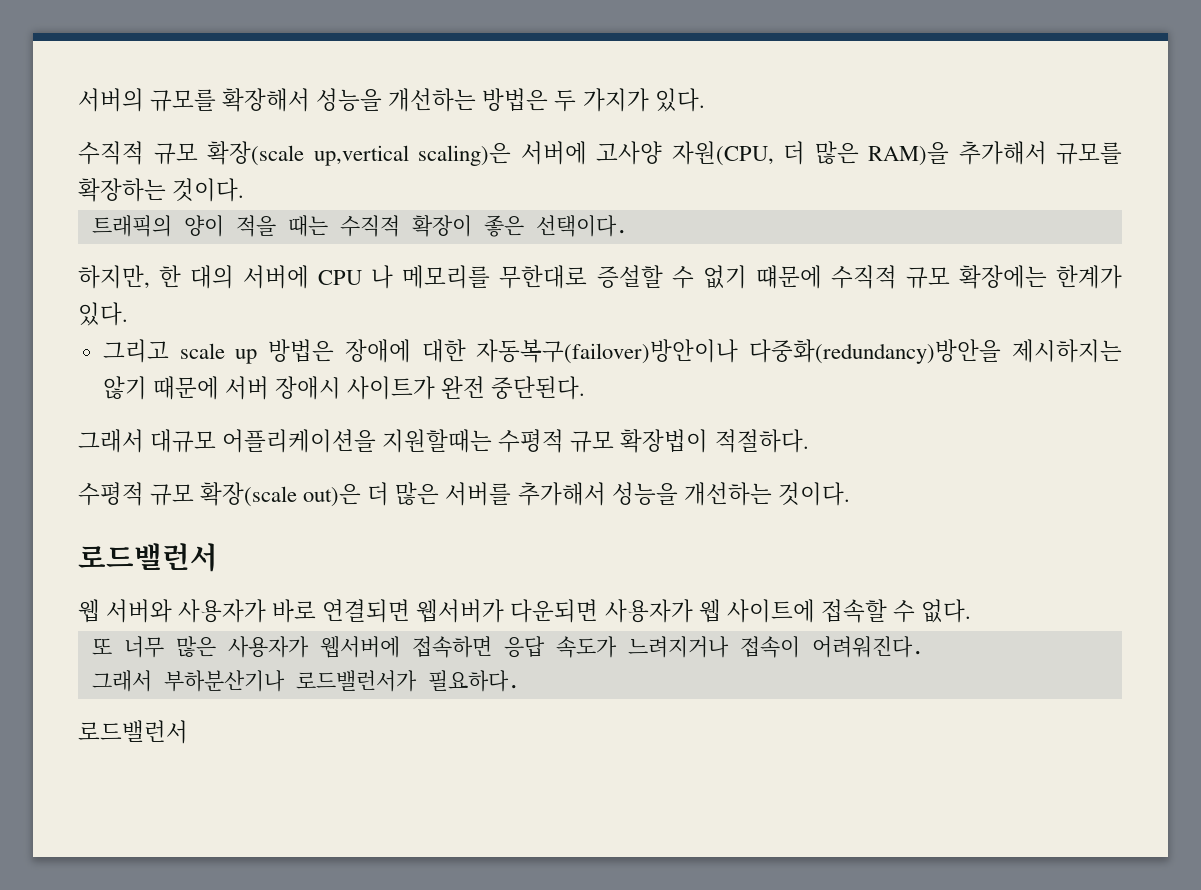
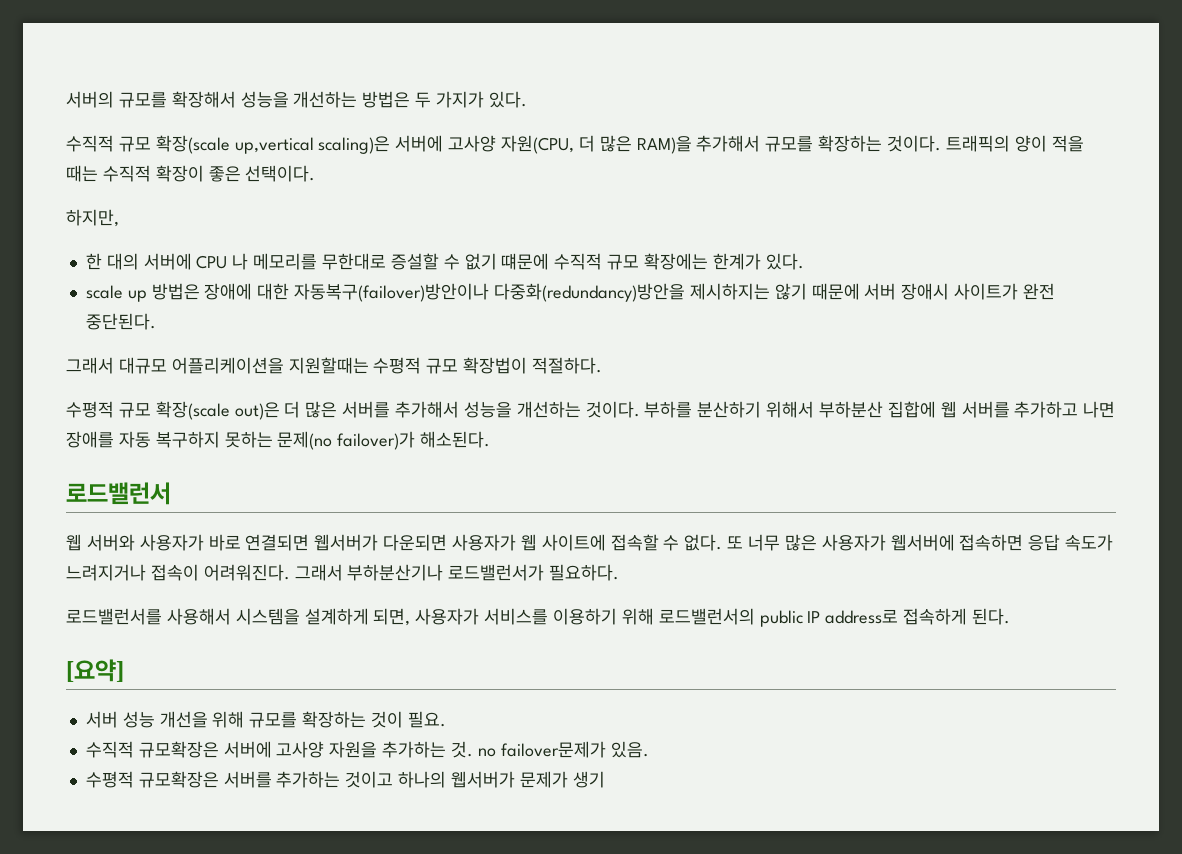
- 수직적 규모 확장(scale up,vertical scaling)은 서버에 고사양 자원(CPU, 더 많은 RAM)을 추가해서 규모를 확장하는 것이다.
- 트래픽의 양이 적을 때는 수직적 확장이 좋은 선택이다.
+ 수직적 규모 확장(scale up,vertical scaling)은 서버에 고사양 자원(CPU, 더 많은 RAM)을 추가해서 규모를 확장하는 것이다. 트래픽의 양이 적을 때는 수직적 확장이 좋은 선택이다.
- 하지만, 한 대의 서버에 CPU 나 메모리를 무한대로 증설할 수 없기 떄문에 수직적 규모 확장에는 한계가 있다.
+ 하지만,
+ 한 대의 서버에 CPU 나 메모리를 무한대로 증설할 수 없기 떄문에 수직적 규모 확장에는 한계가 있다.
- 그리고 scale up 방법은 장애에 대한 자동복구(failover)방안이나 다중화(redundancy)방안을 제시하지는 않기 때문에 서버 장애시 사이트가 완전 중단된다.
+ scale up 방법은 장애에 대한 자동복구(failover)방안이나 다중화(redundancy)방안을 제시하지는 않기 때문에 서버 장애시 사이트가 완전 중단된다.
+ 부하를 분산하기 위해서 부하분산 집합에 웹 서버를 추가하고 나면 장애를 자동 복구하지 못하는 문제(no failover)가 해소된다.
- 웹 서버와 사용자가 바로 연결되면 웹서버가 다운되면 사용자가 웹 사이트에 접속할 수 없다.
- 또 너무 많은 사용자가 웹서버에 접속하면 응답 속도가 느려지거나 접속이 어려워진다.
- 그래서 부하분산기나 로드밸런서가 필요하다.
- 로드밸런서
+ 웹 서버와 사용자가 바로 연결되면 웹서버가 다운되면 사용자가 웹 사이트에 접속할 수 없다. 또 너무 많은 사용자가 웹서버에 접속하면 응답 속도가 느려지거나 접속이 어려워진다. 그래서 부하분산기나 로드밸런서가 필요하다.
+ 로드밸런서를 사용해서 시스템을 설계하게 되면, 사용자가 서비스를 이용하기 위해 로드밸런서의 public IP address로 접속하게 된다.
+ [요약]
+ 서버 성능 개선을 위해 규모를 확장하는 것이 필요.
+ 수직적 규모확장은 서버에 고사양 자원을 추가하는 것. no failover문제가 있음.
+ 수평적 규모확장은 서버를 추가하는 것이고 하나의 웹서버가 문제가 생기

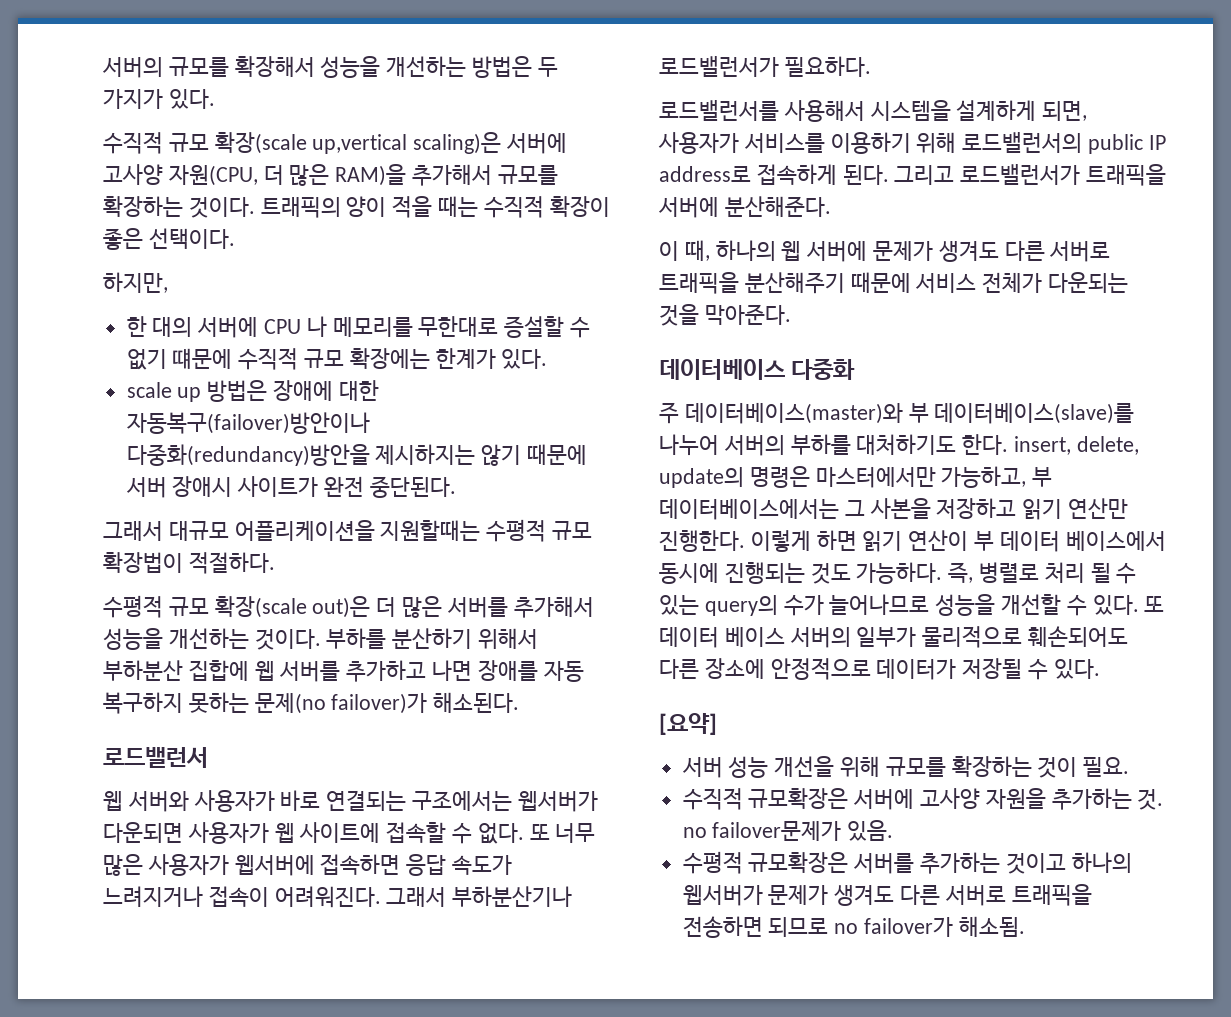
- 웹 서버와 사용자가 바로 연결되면 웹서버가 다운되면 사용자가 웹 사이트에 접속할 수 없다.
+ 웹 서버와 사용자가 바로 연결되는 구조에서는 웹서버가 다운되면 사용자가 웹 사이트에 접속할 수 없다.
+ 그리고 로드밸런서가 트래픽을 서버에 분산해준다.
+ 이 때, 하나의 웹 서버에 문제가 생겨도 다른 서버로 트래픽을 분산해주기 때문에 서비스 전체가 다운되는 것을 막아준다.
+ 데이터베이스 다중화
+ 주 데이터베이스(master)와 부 데이터베이스(slave)를 나누어 서버의 부하를 대처하기도 한다. insert, delete, update의 명령은 마스터에서만 가능하고, 부 데이터베이스에서는 그 사본을 저장하고 읽기 연산만 진행한다. 이렇게 하면 읽기 연산이 부 데이터 베이스에서 동시에 진행되는 것도 가능하다. 즉, 병렬로 처리 될 수 있는 query의 수가 늘어나므로 성능을 개선할 수 있다. 또 데이터 베이스 서버의 일부가 물리적으로 훼손되어도 다른 장소에 안정적으로 데이터가 저장될 수 있다.
- 수평적 규모확장은 서버를 추가하는 것이고 하나의 웹서버가 문제가 생기
+ 수평적 규모확장은 서버를 추가하는 것이고 하나의 웹서버가 문제가 생겨도 다른 서버로 트래픽을 전송하면 되므로 no failover가 해소됨.

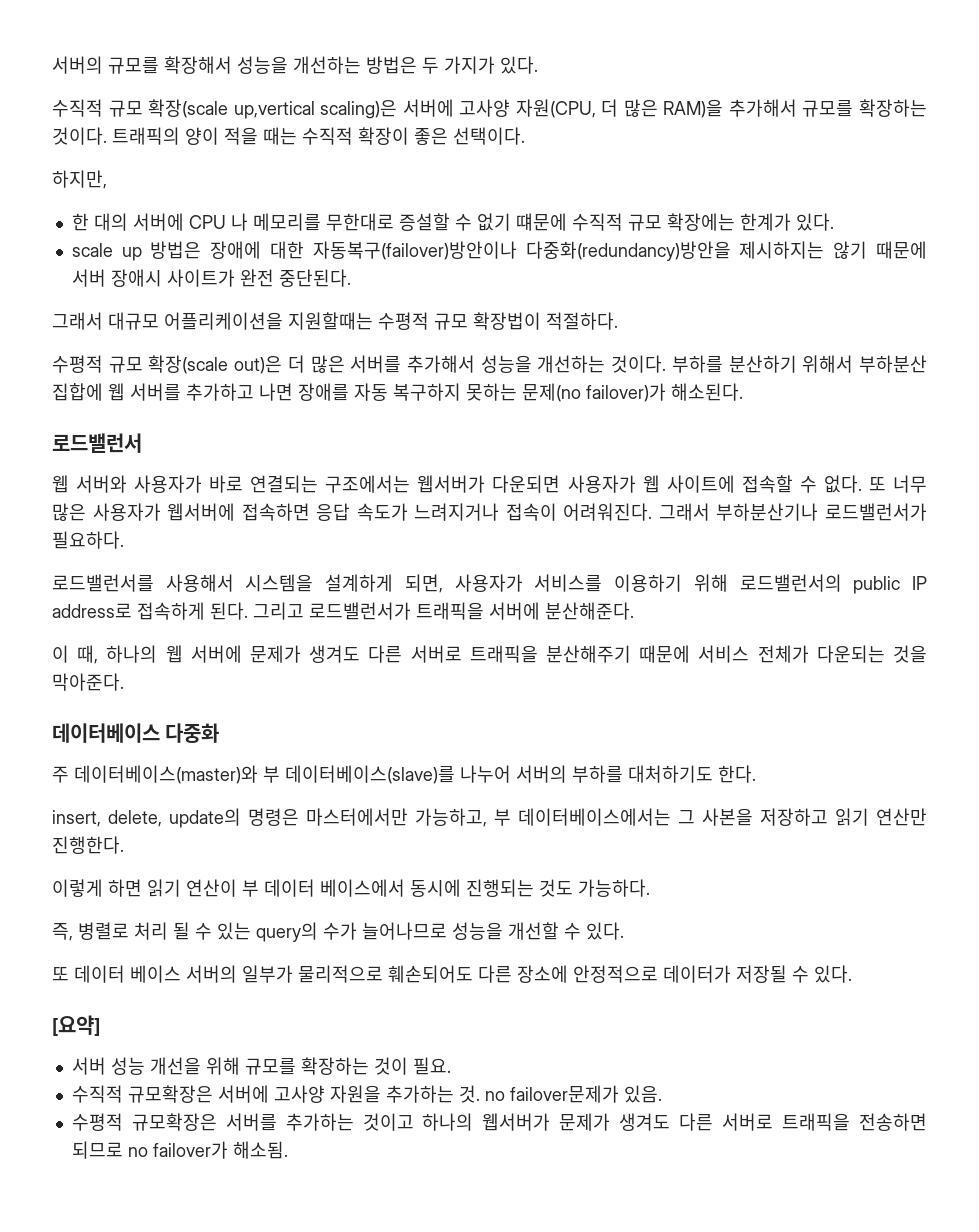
- 주 데이터베이스(master)와 부 데이터베이스(slave)를 나누어 서버의 부하를 대처하기도 한다. insert, delete, update의 명령은 마스터에서만 가능하고, 부 데이터베이스에서는 그 사본을 저장하고 읽기 연산만 진행한다. 이렇게 하면 읽기 연산이 부 데이터 베이스에서 동시에 진행되는 것도 가능하다. 즉, 병렬로 처리 될 수 있는 query의 수가 늘어나므로 성능을 개선할 수 있다. 또 데이터 베이스 서버의 일부가 물리적으로 훼손되어도 다른 장소에 안정적으로 데이터가 저장될 수 있다.
+ 주 데이터베이스(master)와 부 데이터베이스(slave)를 나누어 서버의 부하를 대처하기도 한다.
+ insert, delete, update의 명령은 마스터에서만 가능하고, 부 데이터베이스에서는 그 사본을 저장하고 읽기 연산만 진행한다.
+ 이렇게 하면 읽기 연산이 부 데이터 베이스에서 동시에 진행되는 것도 가능하다.
+ 즉, 병렬로 처리 될 수 있는 query의 수가 늘어나므로 성능을 개선할 수 있다.
+ 또 데이터 베이스 서버의 일부가 물리적으로 훼손되어도 다른 장소에 안정적으로 데이터가 저장될 수 있다.

